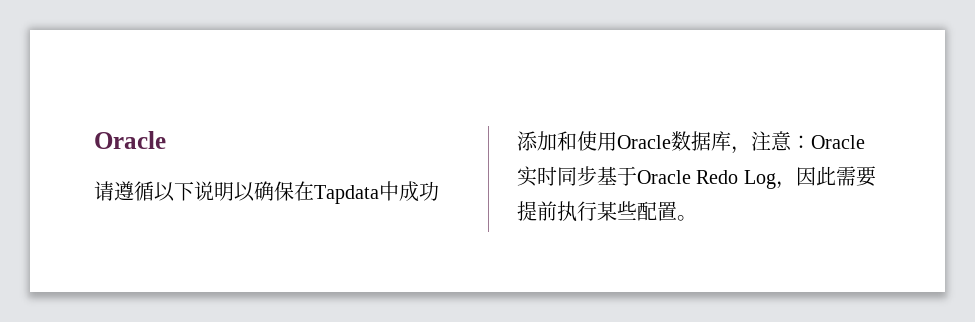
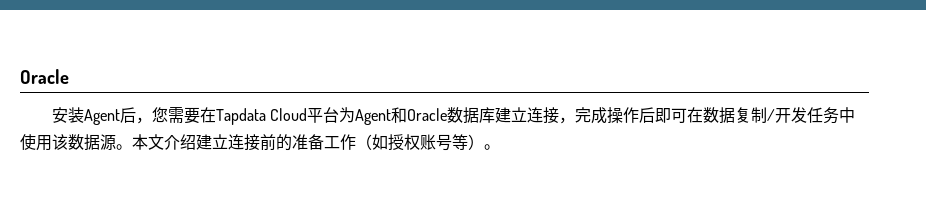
- 请遵循以下说明以确保在Tapdata中成功添加和使用Oracle数据库，注意：Oracle实时同步基于Oracle Redo Log，因此需要提前执行某些配置。
+ 安装Agent后，您需要在Tapdata Cloud平台为Agent和Oracle数据库建立连接，完成操作后即可在数据复制/开发任务中使用该数据源。本文介绍建立连接前的准备工作（如授权账号等）。

